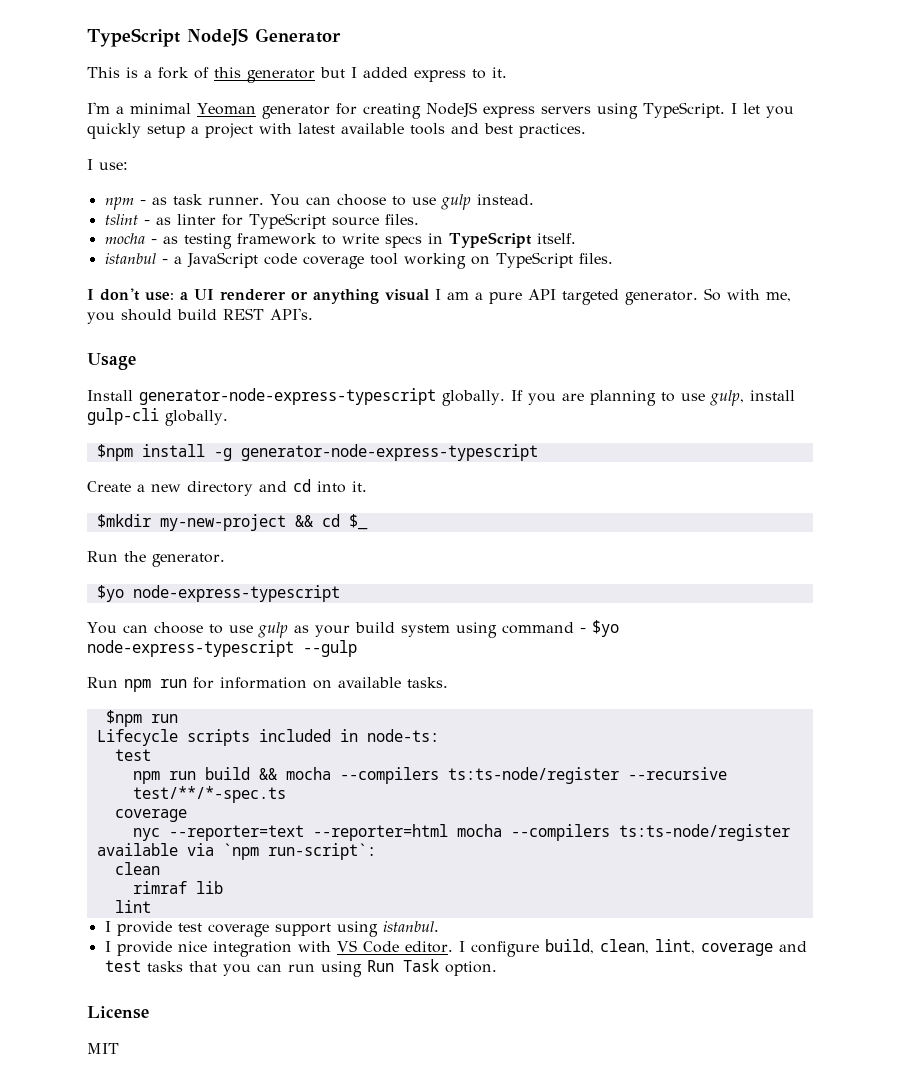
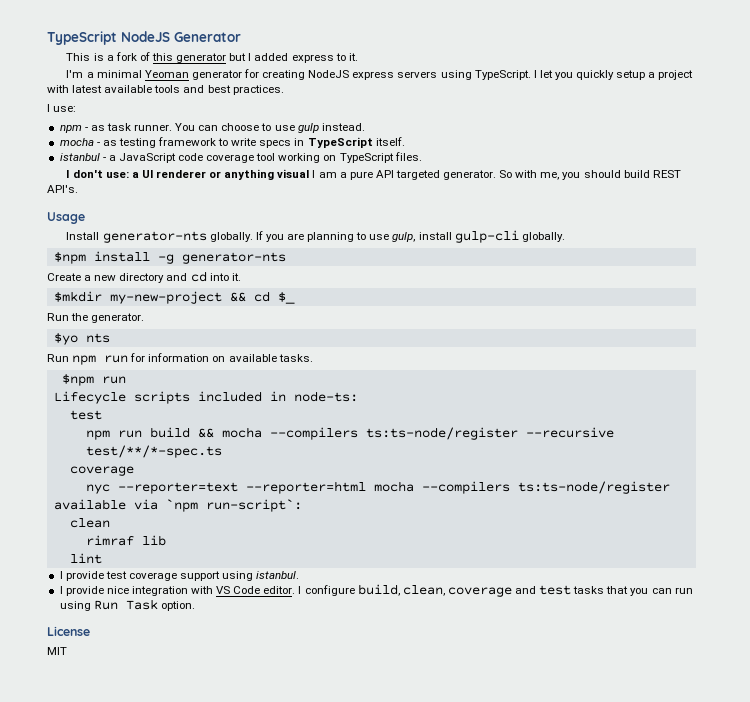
- tslint - as linter for TypeScript source files.
- Install generator-node-express-typescript globally.
+ Install generator-nts globally.
- $npm install -g generator-node-express-typescript
+ $npm install -g generator-nts
  Run the generator.
- $yo node-express-typescript
- You can choose to use gulp as your build system using command - $yo node-express-typescript --gulp
+ $yo nts
- I configure build, clean, lint, coverage and test tasks that you can run using Run Task option.
+ I configure build, clean, coverage and test tasks that you can run using Run Task option.

